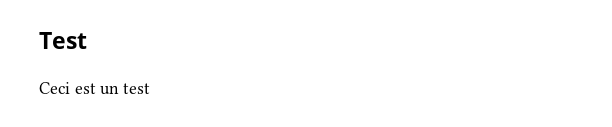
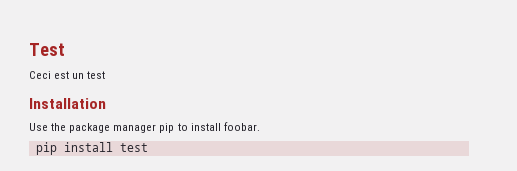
+ Installation
+ Use the package manager pip to install foobar.
+ pip install test

